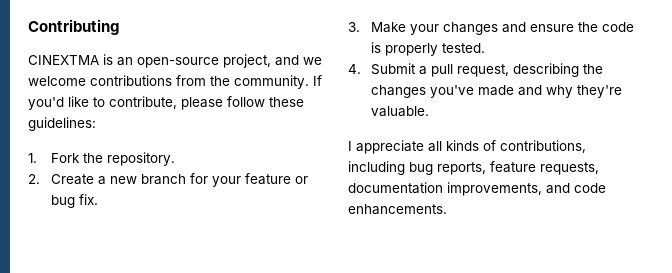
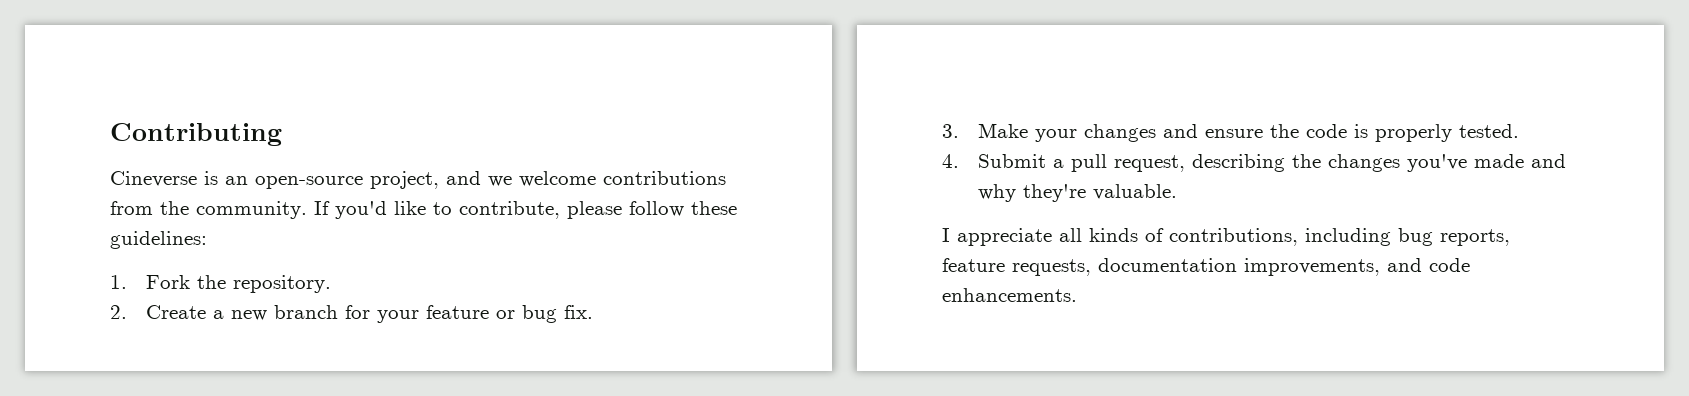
- CINEXTMA is an open-source project, and we welcome contributions from the community.
+ Cineverse is an open-source project, and we welcome contributions from the community.

